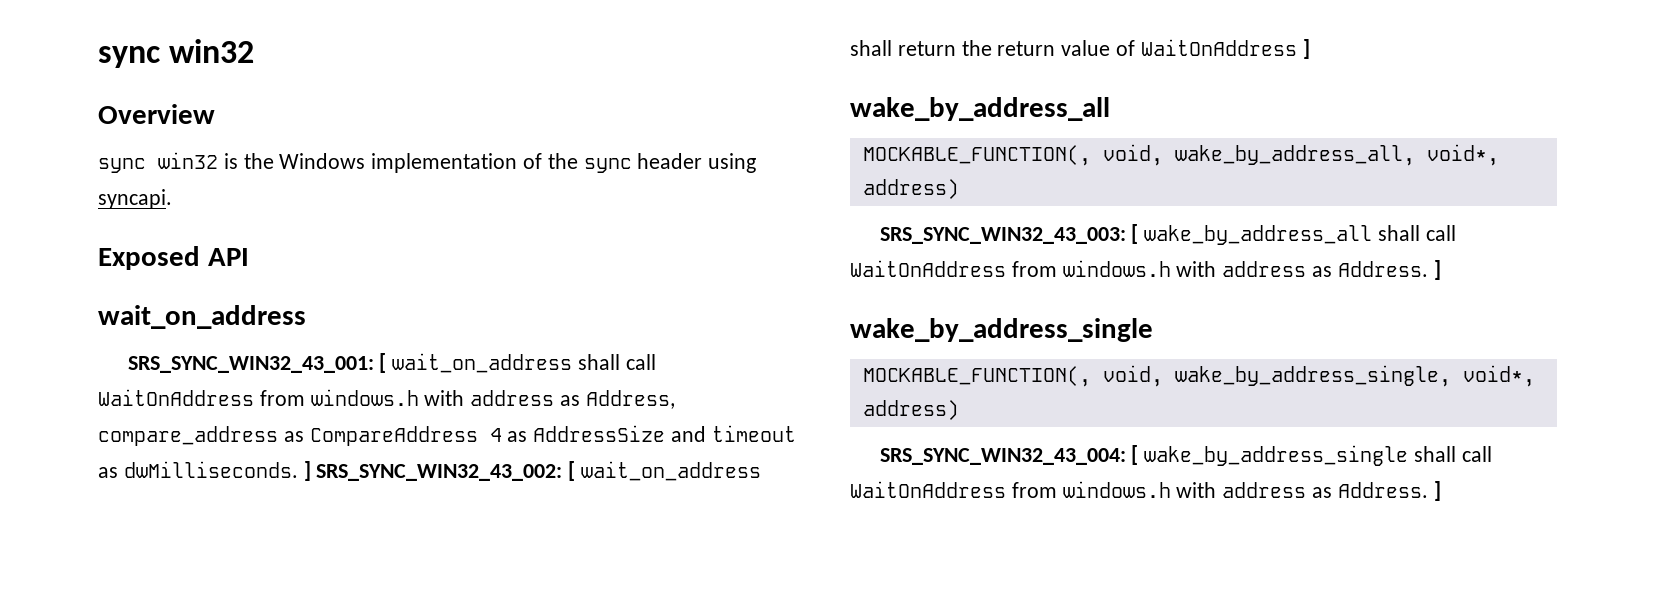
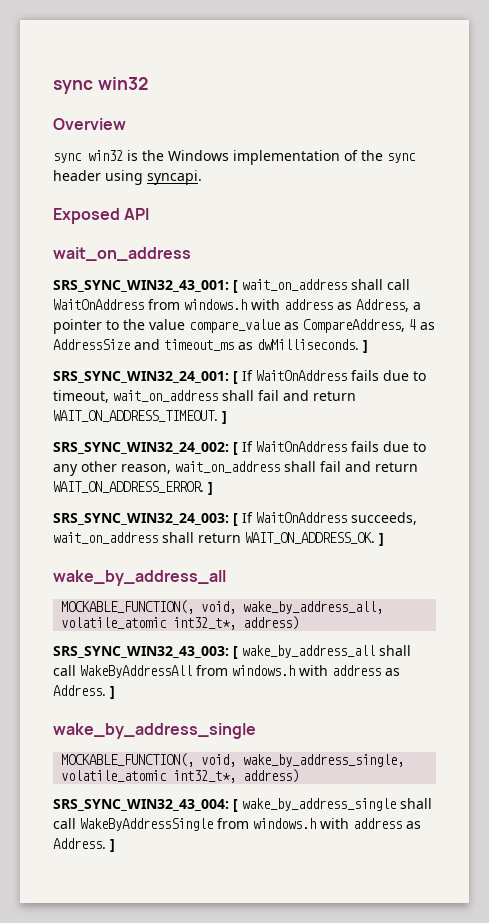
- SRS_SYNC_WIN32_43_001: [ wait_on_address shall call WaitOnAddress from windows.h with address as Address, compare_address as CompareAddress 4 as AddressSize and timeout as dwMilliseconds. ] SRS_SYNC_WIN32_43_002: [ wait_on_address shall return the return value of WaitOnAddress ]
+ SRS_SYNC_WIN32_43_001: [ wait_on_address shall call WaitOnAddress from windows.h with address as Address, a pointer to the value compare_value as CompareAddress, 4 as AddressSize and timeout_ms as dwMilliseconds. ]
+ SRS_SYNC_WIN32_24_001: [ If WaitOnAddress fails due to timeout, wait_on_address shall fail and return WAIT_ON_ADDRESS_TIMEOUT. ]
+ SRS_SYNC_WIN32_24_002: [ If WaitOnAddress fails due to any other reason, wait_on_address shall fail and return WAIT_ON_ADDRESS_ERROR. ]
+ SRS_SYNC_WIN32_24_003: [ If WaitOnAddress succeeds, wait_on_address shall return WAIT_ON_ADDRESS_OK. ]
- MOCKABLE_FUNCTION(, void, wake_by_address_all, void*, address)
+ MOCKABLE_FUNCTION(, void, wake_by_address_all, volatile_atomic int32_t*, address)
- SRS_SYNC_WIN32_43_003: [ wake_by_address_all shall call WaitOnAddress from windows.h with address as Address. ]
+ SRS_SYNC_WIN32_43_003: [ wake_by_address_all shall call WakeByAddressAll from windows.h with address as Address. ]
- MOCKABLE_FUNCTION(, void, wake_by_address_single, void*, address)
+ MOCKABLE_FUNCTION(, void, wake_by_address_single, volatile_atomic int32_t*, address)
- SRS_SYNC_WIN32_43_004: [ wake_by_address_single shall call WaitOnAddress from windows.h with address as Address. ]
+ SRS_SYNC_WIN32_43_004: [ wake_by_address_single shall call WakeByAddressSingle from windows.h with address as Address. ]

